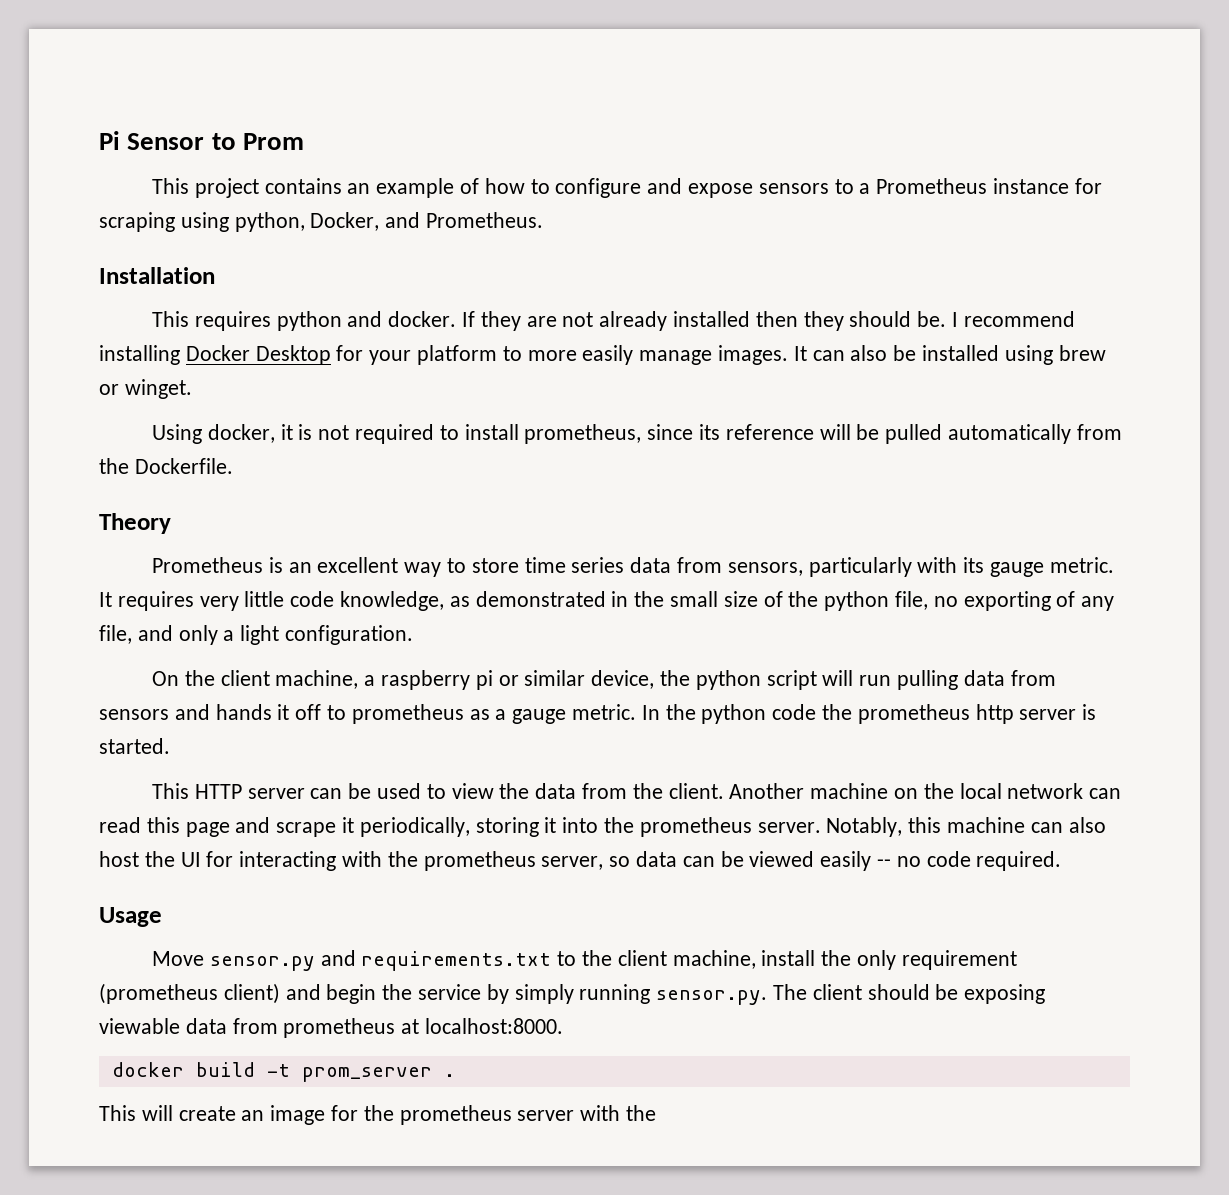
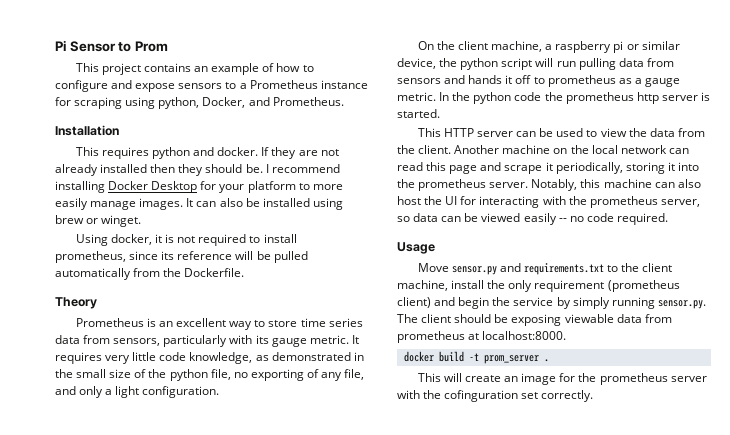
- This will create an image for the prometheus server with the
+ This will create an image for the prometheus server with the cofinguration set correctly.

